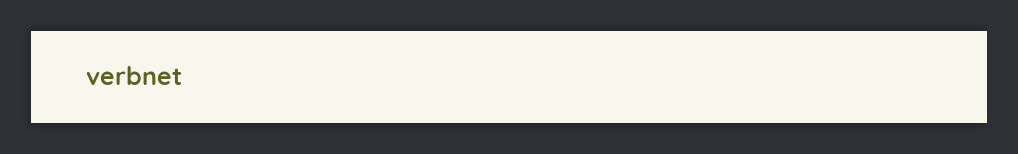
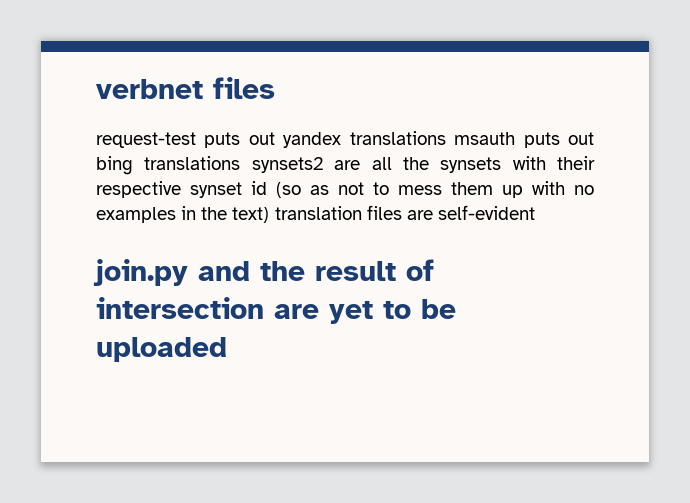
- verbnet
+ verbnet files
+ request-test puts out yandex translations msauth puts out bing translations synsets2 are all the synsets with their respective synset id (so as not to mess them up with no examples in the text) translation files are self-evident
+ join.py and the result of intersection are yet to be uploaded

